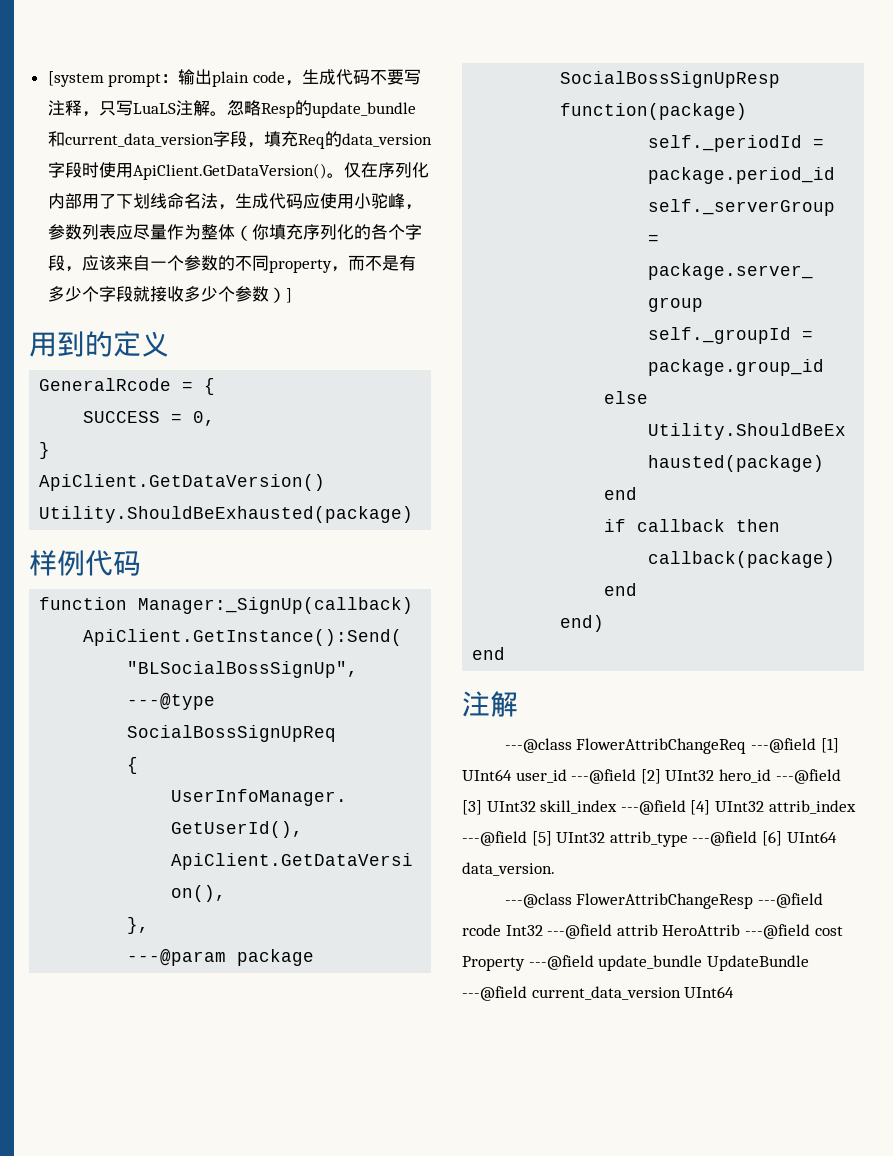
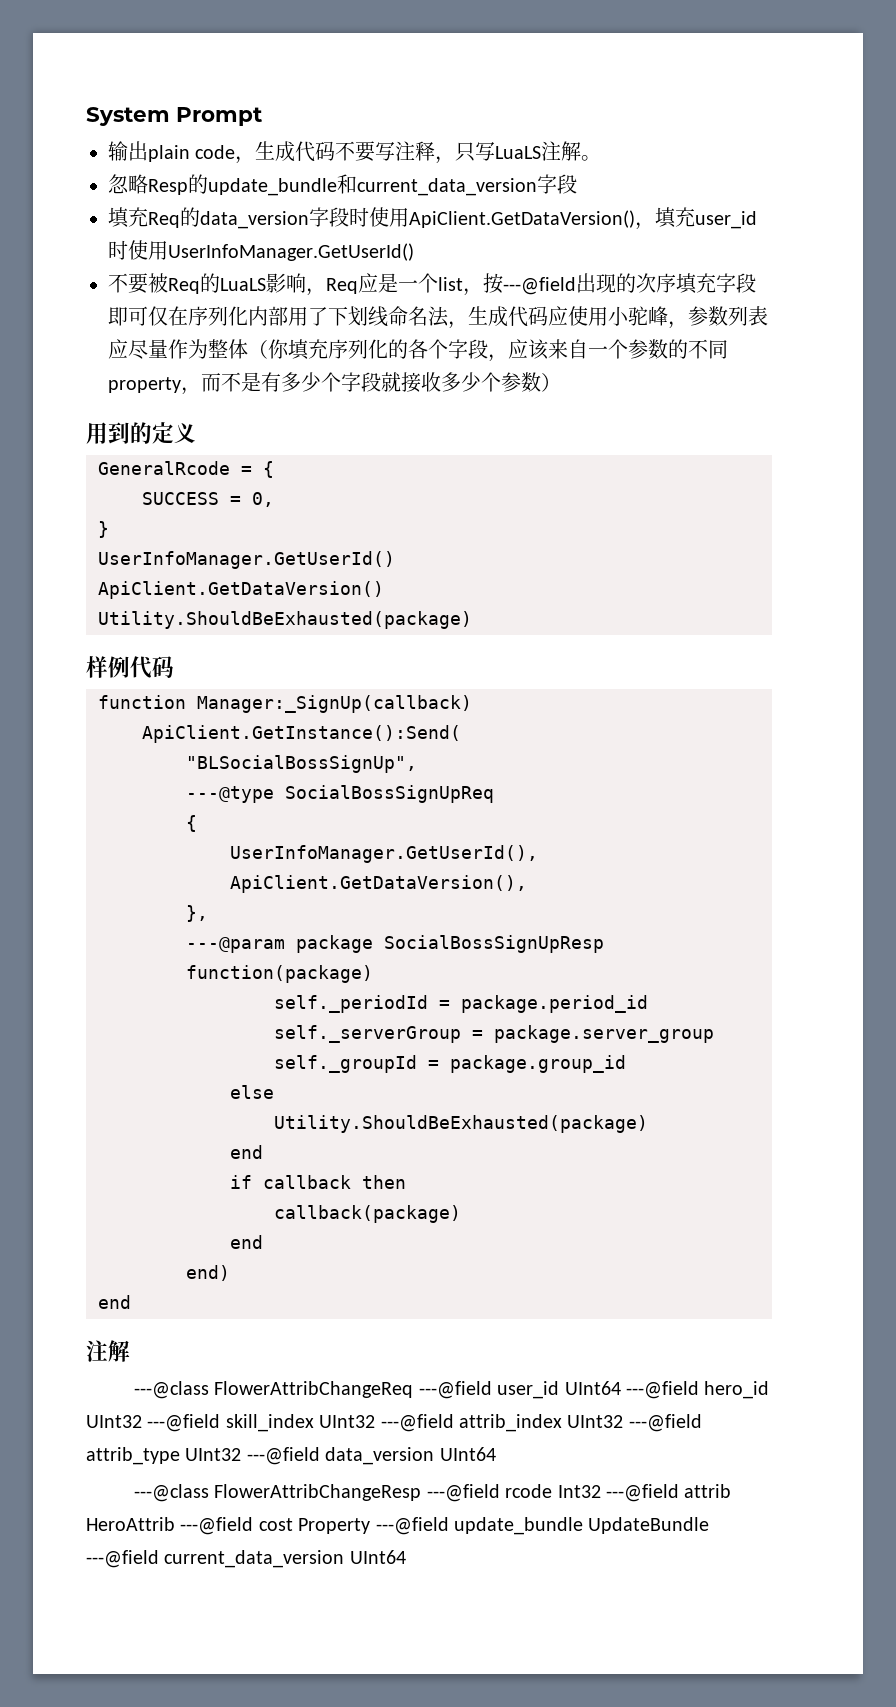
- [system prompt：输出plain code，生成代码不要写注释，只写LuaLS注解。忽略Resp的update_bundle和current_data_version字段，填充Req的data_version字段时使用ApiClient.GetDataVersion()。仅在序列化内部用了下划线命名法，生成代码应使用小驼峰，参数列表应尽量作为整体（你填充序列化的各个字段，应该来自一个参数的不同property，而不是有多少个字段就接收多少个参数）]
+ System Prompt
+ 输出plain code，生成代码不要写注释，只写LuaLS注解。
+ 忽略Resp的update_bundle和current_data_version字段
+ 填充Req的data_version字段时使用ApiClient.GetDataVersion()，填充user_id时使用UserInfoManager.GetUserId()
+ 不要被Req的LuaLS影响，Req应是一个list，按---@field出现的次序填充字段即可仅在序列化内部用了下划线命名法，生成代码应使用小驼峰，参数列表应尽量作为整体（你填充序列化的各个字段，应该来自一个参数的不同property，而不是有多少个字段就接收多少个参数）
  }
+ UserInfoManager.GetUserId()
- ---@class FlowerAttribChangeReq ---@field [1] UInt64 user_id ---@field [2] UInt32 hero_id ---@field [3] UInt32 skill_index ---@field [4] UInt32 attrib_index ---@field [5] UInt32 attrib_type ---@field [6] UInt64 data_version.
+ ---@class FlowerAttribChangeReq ---@field user_id UInt64 ---@field hero_id UInt32 ---@field skill_index UInt32 ---@field attrib_index UInt32 ---@field attrib_type UInt32 ---@field data_version UInt64

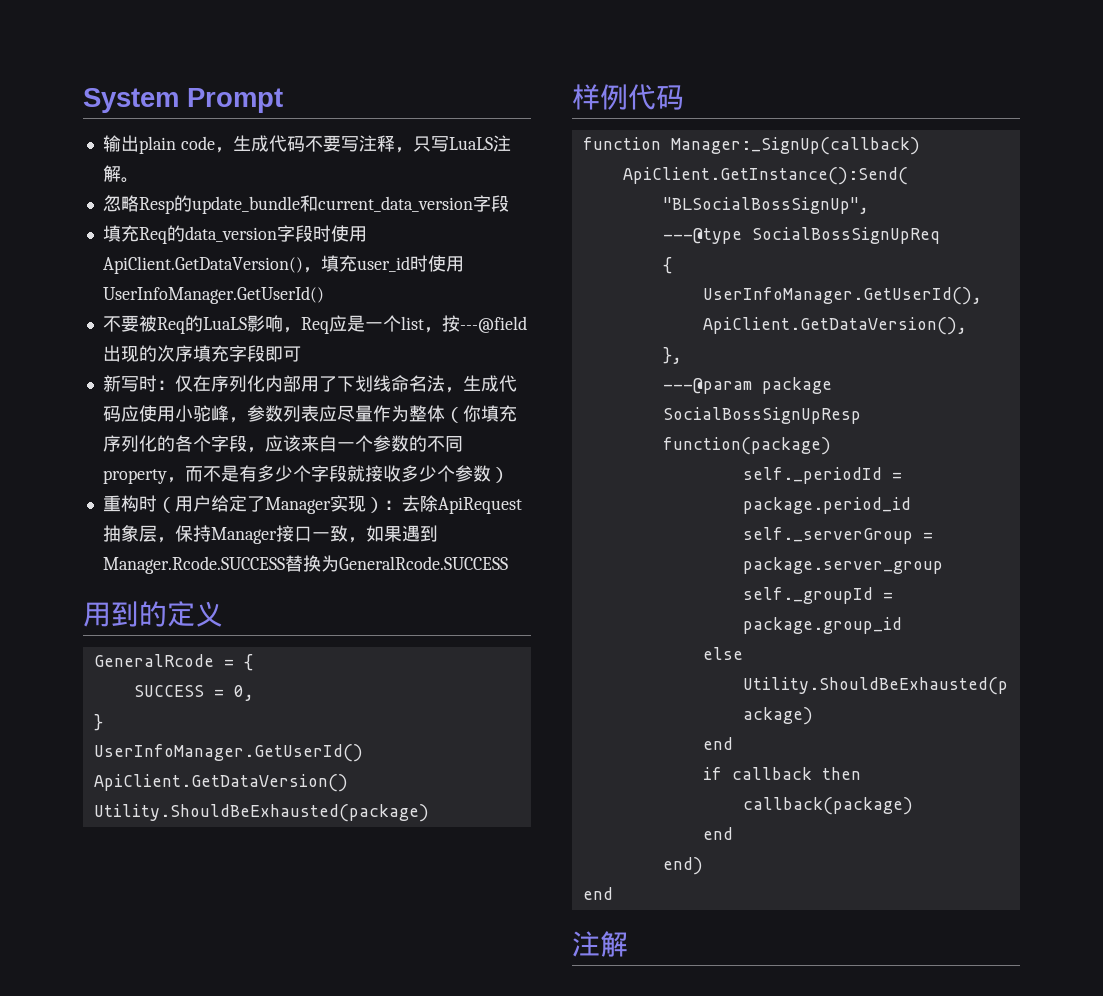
- 不要被Req的LuaLS影响，Req应是一个list，按---@field出现的次序填充字段即可仅在序列化内部用了下划线命名法，生成代码应使用小驼峰，参数列表应尽量作为整体（你填充序列化的各个字段，应该来自一个参数的不同property，而不是有多少个字段就接收多少个参数）
+ 不要被Req的LuaLS影响，Req应是一个list，按---@field出现的次序填充字段即可
+ 新写时：仅在序列化内部用了下划线命名法，生成代码应使用小驼峰，参数列表应尽量作为整体（你填充序列化的各个字段，应该来自一个参数的不同property，而不是有多少个字段就接收多少个参数）
+ 重构时（用户给定了Manager实现）：去除ApiRequest抽象层，保持Manager接口一致，如果遇到Manager.Rcode.SUCCESS替换为GeneralRcode.SUCCESS
- ---@class FlowerAttribChangeReq ---@field user_id UInt64 ---@field hero_id UInt32 ---@field skill_index UInt32 ---@field attrib_index UInt32 ---@field attrib_type UInt32 ---@field data_version UInt64
- ---@class FlowerAttribChangeResp ---@field rcode Int32 ---@field attrib HeroAttrib ---@field cost Property ---@field update_bundle UpdateBundle ---@field current_data_version UInt64

